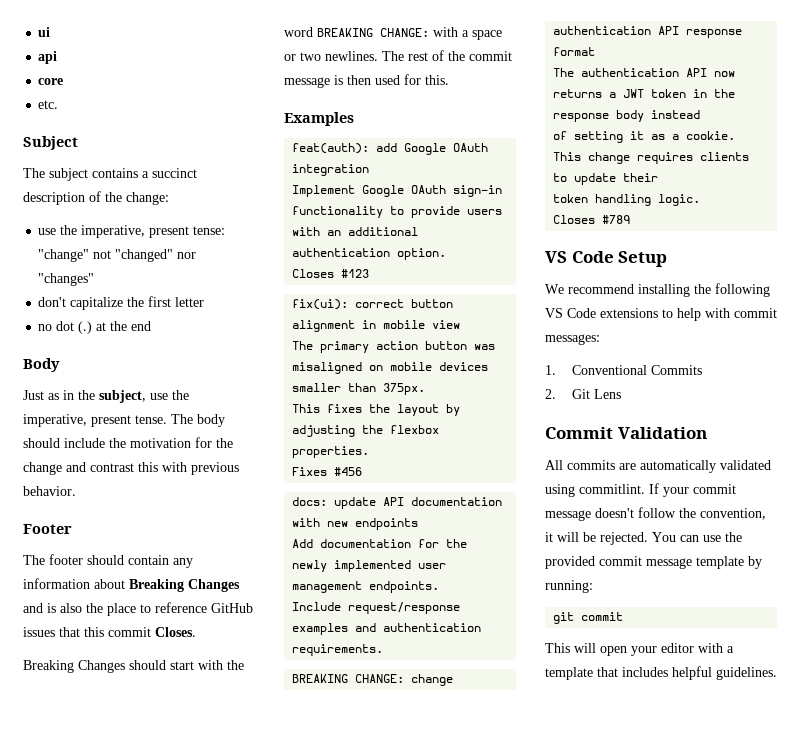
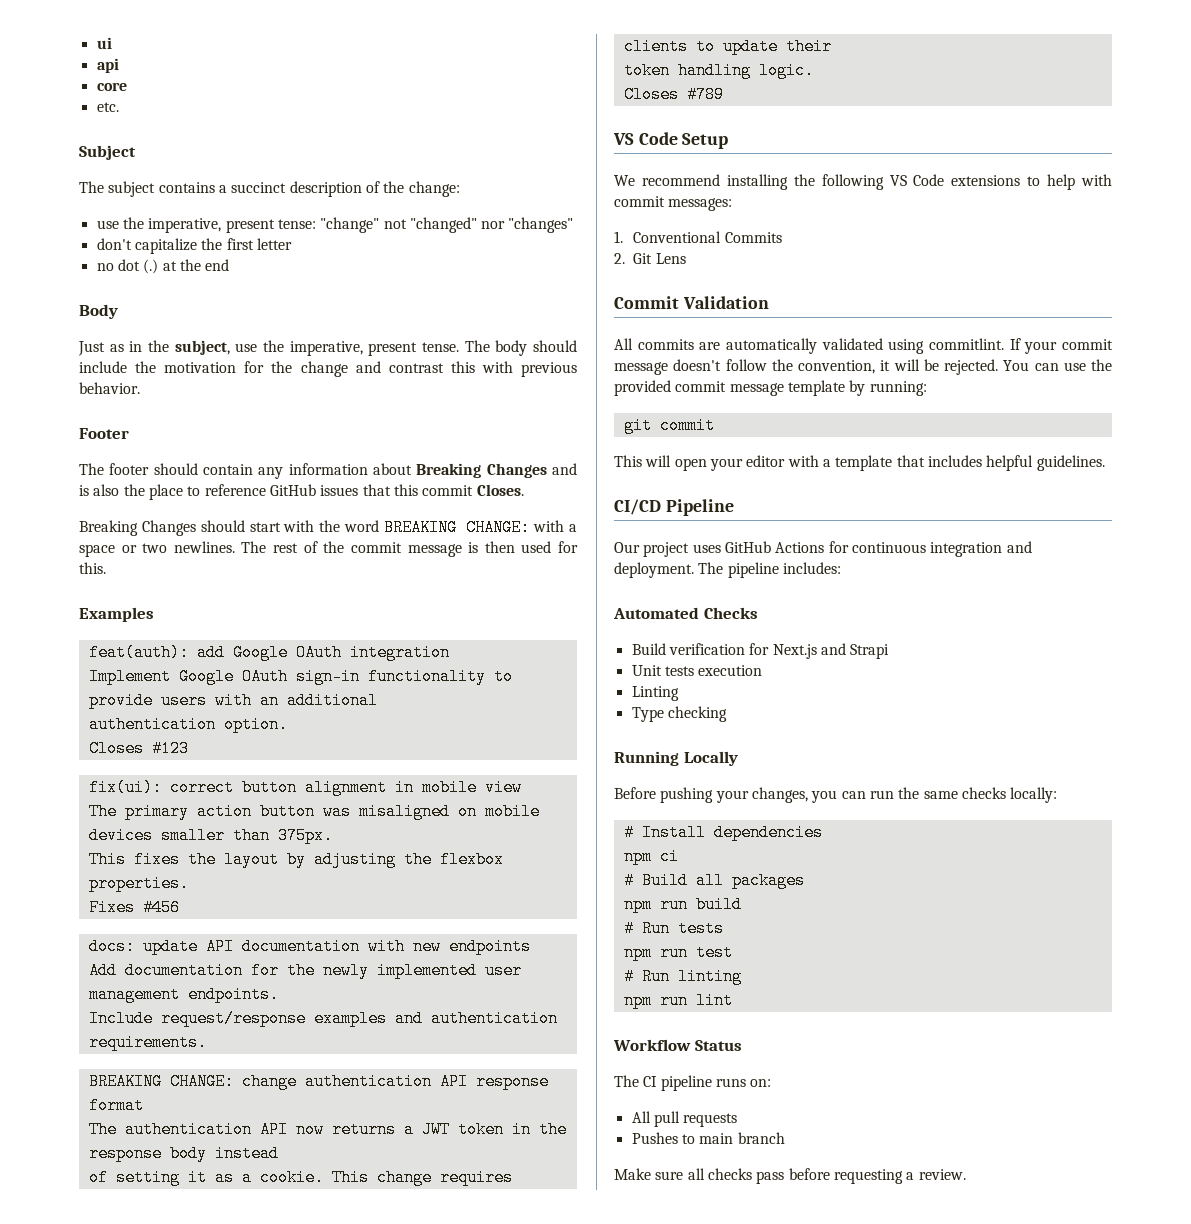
+ CI/CD Pipeline
+ Our project uses GitHub Actions for continuous integration and deployment. The pipeline includes:
+ Automated Checks
+ Build verification for Next.js and Strapi
+ Unit tests execution
+ Linting
+ Type checking
+ Running Locally
+ Before pushing your changes, you can run the same checks locally:
+ # Install dependencies
+ npm ci
+ # Build all packages
+ npm run build
+ # Run tests
+ npm run test
+ # Run linting
+ npm run lint
+ Workflow Status
+ The CI pipeline runs on:
+ All pull requests
+ Pushes to main branch
+ Make sure all checks pass before requesting a review.

